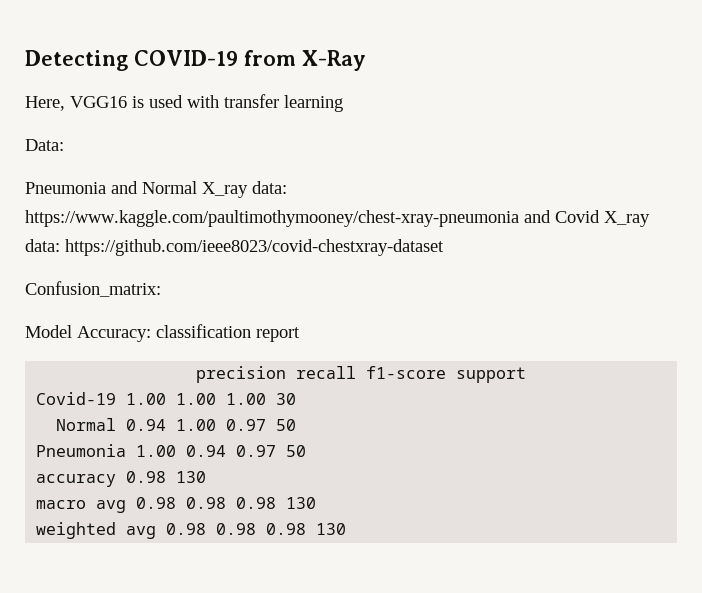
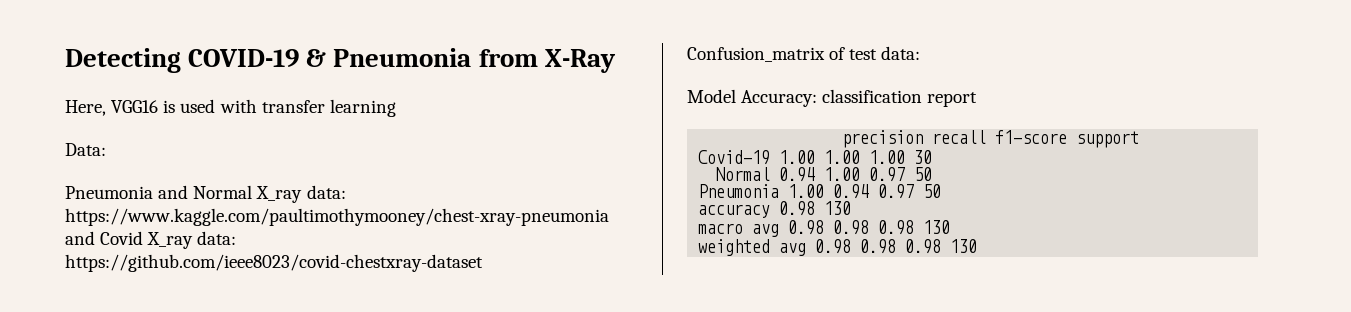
- Detecting COVID-19 from X-Ray
+ Detecting COVID-19 & Pneumonia from X-Ray
- Confusion_matrix:
+ Confusion_matrix of test data:

